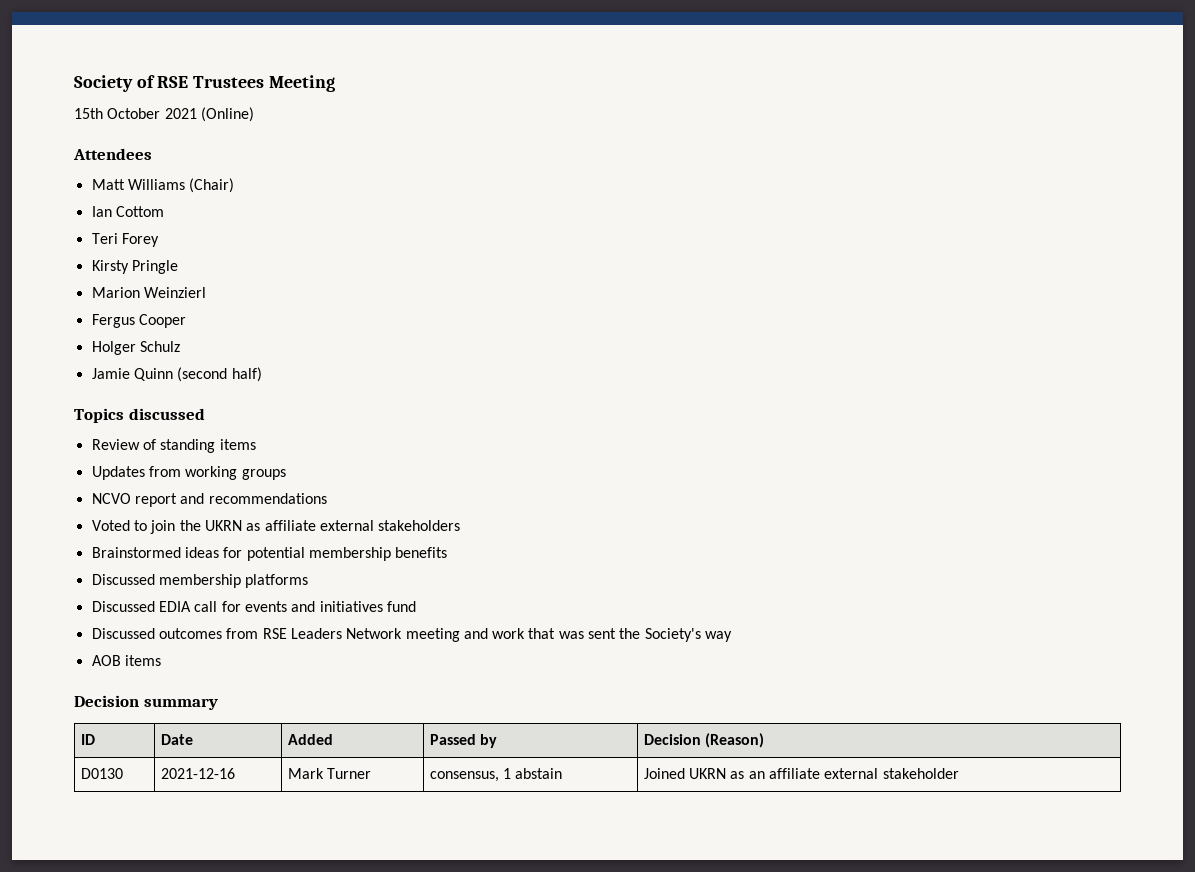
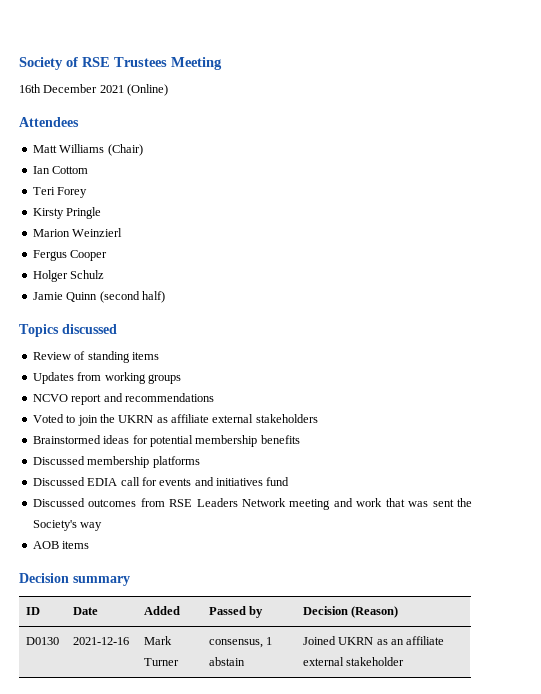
- 15th October 2021 (Online)
+ 16th December 2021 (Online)

